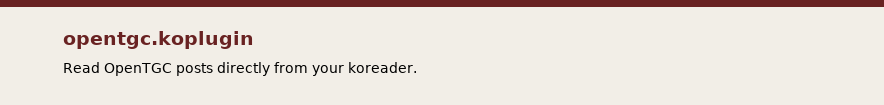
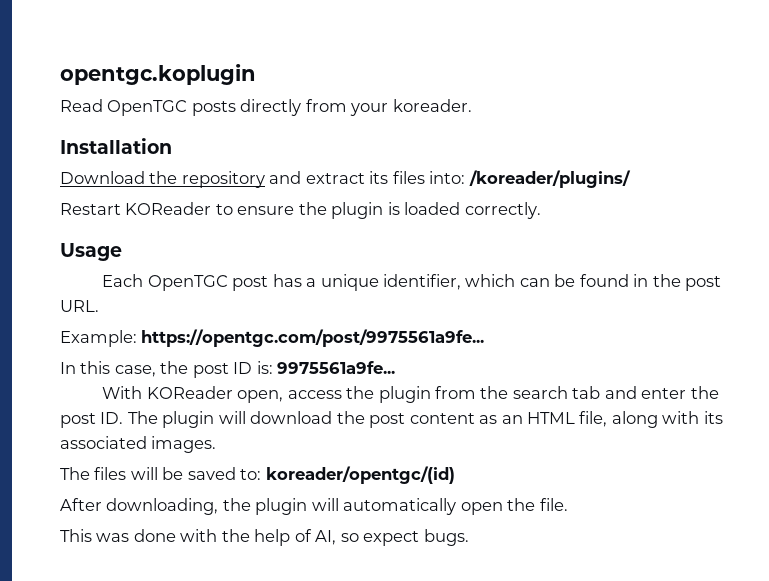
+ Installation
+ Download the repository and extract its files into: /koreader/plugins/
+ Restart KOReader to ensure the plugin is loaded correctly.
+ Usage
+ Each OpenTGC post has a unique identifier, which can be found in the post URL.
+ Example: https://opentgc.com/post/9975561a9fe...
+ In this case, the post ID is: 9975561a9fe...
+ With KOReader open, access the plugin from the search tab and enter the post ID. The plugin will download the post content as an HTML file, along with its associated images.
+ The files will be saved to: koreader/opentgc/(id)
+ After downloading, the plugin will automatically open the file.
+ This was done with the help of AI, so expect bugs.

